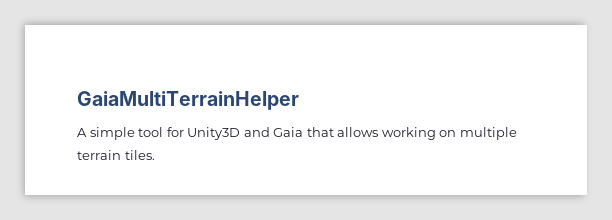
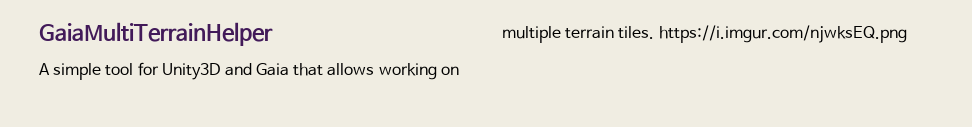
- A simple tool for Unity3D and Gaia that allows working on multiple terrain tiles.
+ A simple tool for Unity3D and Gaia that allows working on multiple terrain tiles. https://i.imgur.com/njwksEQ.png

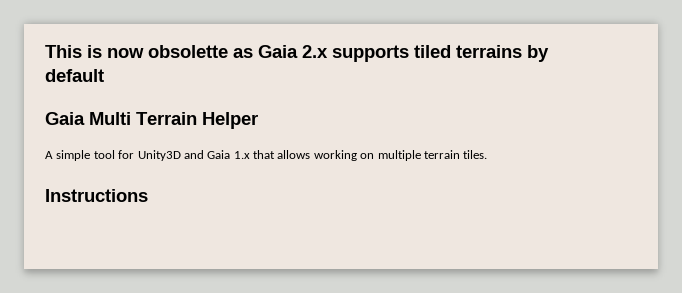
- GaiaMultiTerrainHelper
+ This is now obsolette as Gaia 2.x supports tiled terrains by default
+ Gaia Multi Terrain Helper
- A simple tool for Unity3D and Gaia that allows working on multiple terrain tiles. https://i.imgur.com/njwksEQ.png
+ A simple tool for Unity3D and Gaia 1.x that allows working on multiple terrain tiles.
+ Instructions

